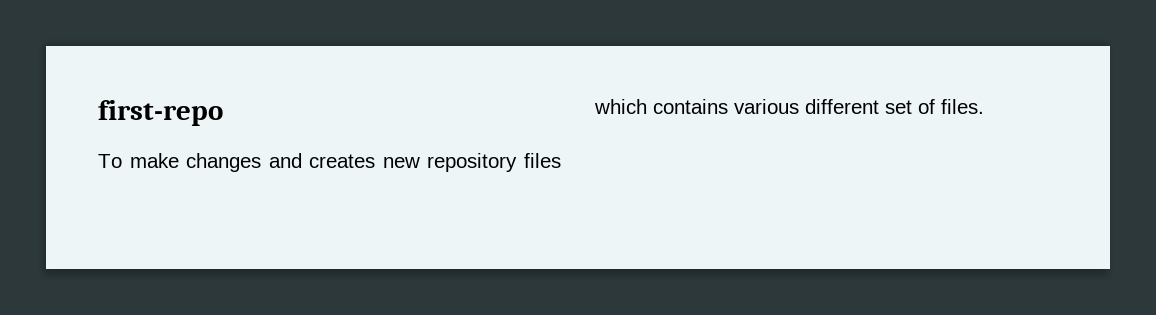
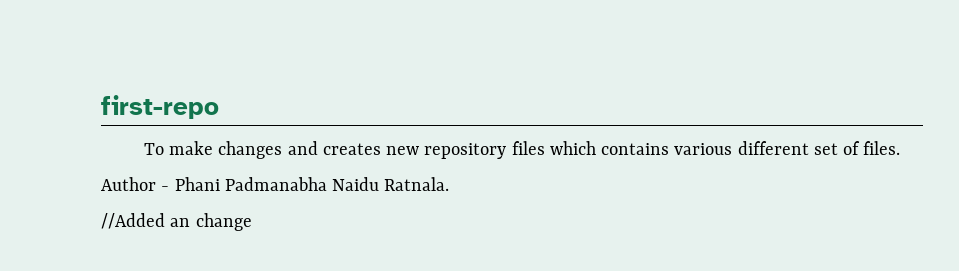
+ Author - Phani Padmanabha Naidu Ratnala.
+ //Added an change

